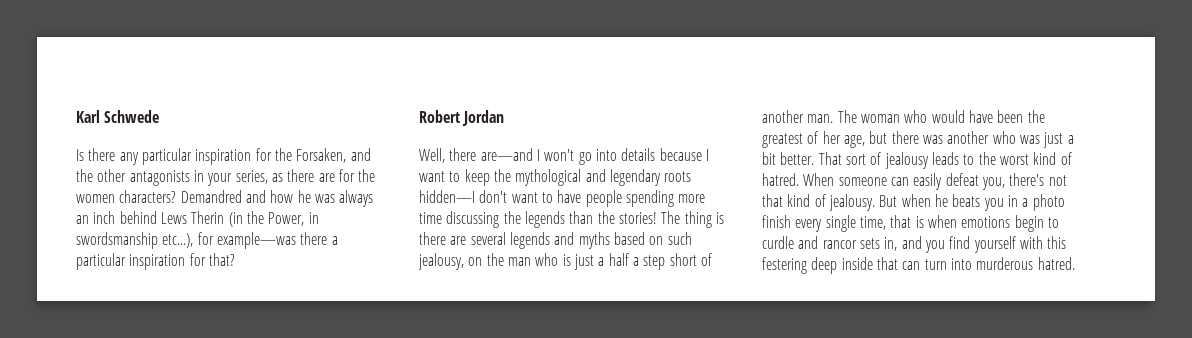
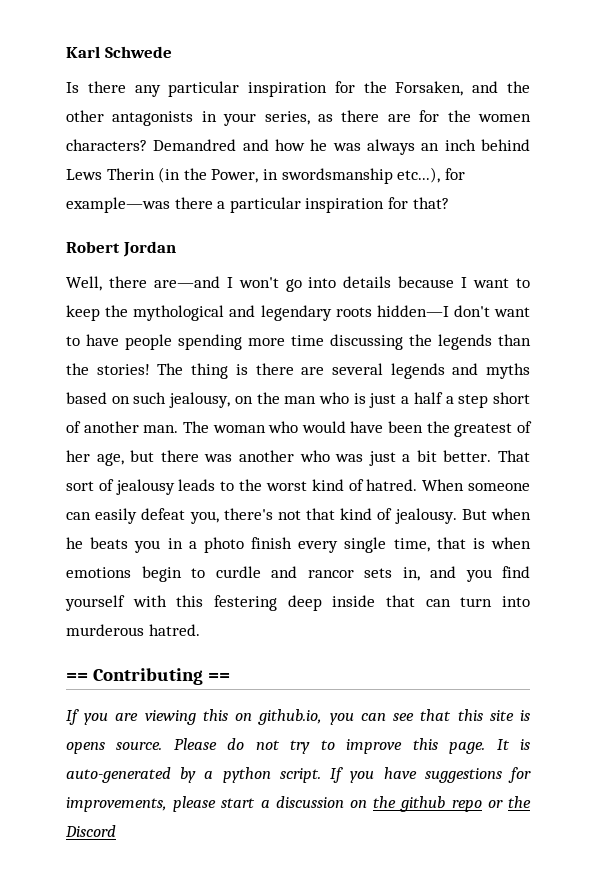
+ == Contributing ==
+ If you are viewing this on github.io, you can see that this site is opens source. Please do not try to improve this page. It is auto-generated by a python script. If you have suggestions for improvements, please start a discussion on the github repo or the Discord

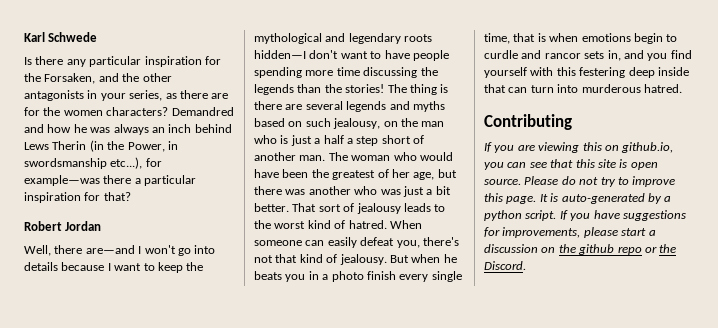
- == Contributing ==
+ Contributing
- If you are viewing this on github.io, you can see that this site is opens source.
+ If you are viewing this on github.io, you can see that this site is open source.
- If you have suggestions for improvements, please start a discussion on the github repo or the Discord
+ If you have suggestions for improvements, please start a discussion on the github repo or the Discord.

